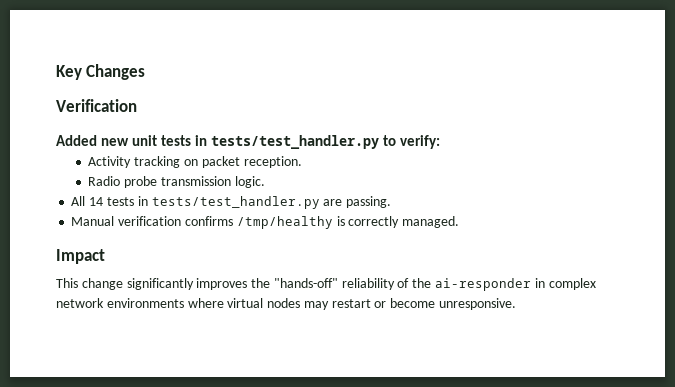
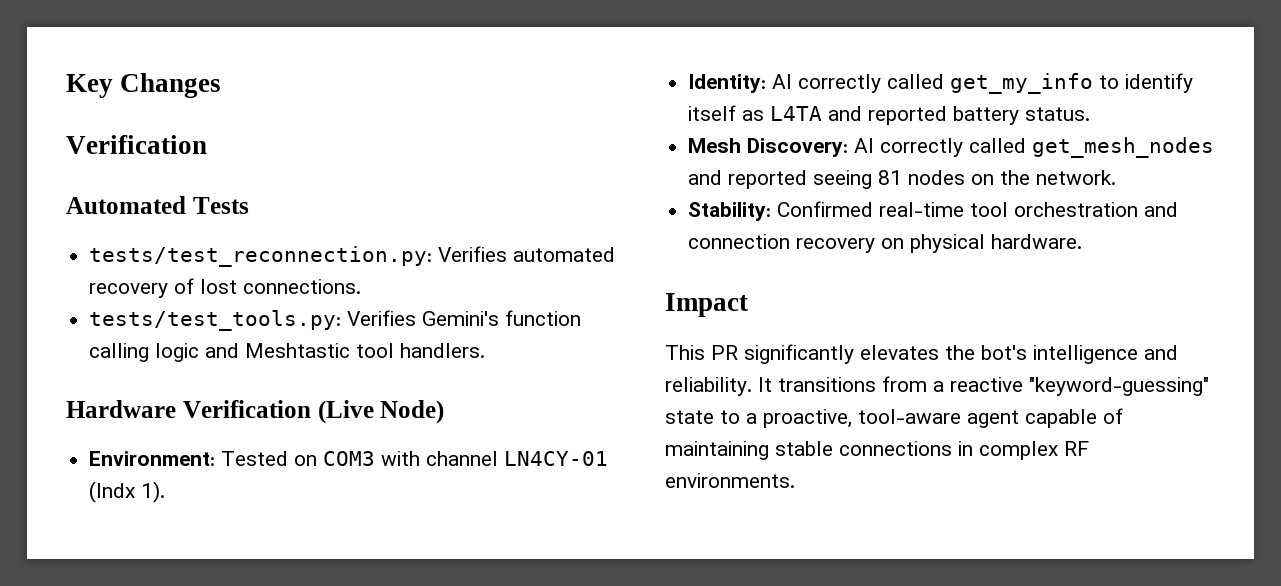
- Added new unit tests in tests/test_handler.py to verify:
- Activity tracking on packet reception.
- Radio probe transmission logic.
- All 14 tests in tests/test_handler.py are passing.
- Manual verification confirms /tmp/healthy is correctly managed.
+ Automated Tests
+ tests/test_reconnection.py: Verifies automated recovery of lost connections.
+ tests/test_tools.py: Verifies Gemini's function calling logic and Meshtastic tool handlers.
+ Hardware Verification (Live Node)
+ Environment: Tested on COM3 with channel LN4CY-01 (Indx 1).
+ Identity: AI correctly called get_my_info to identify itself as L4TA and reported battery status.
+ Mesh Discovery: AI correctly called get_mesh_nodes and reported seeing 81 nodes on the network.
+ Stability: Confirmed real-time tool orchestration and connection recovery on physical hardware.
  Impact
- This change significantly improves the "hands-off" reliability of the ai-responder in complex network environments where virtual nodes may restart or become unresponsive.
+ This PR significantly elevates the bot's intelligence and reliability. It transitions from a reactive "keyword-guessing" state to a proactive, tool-aware agent capable of maintaining stable connections in complex RF environments.

